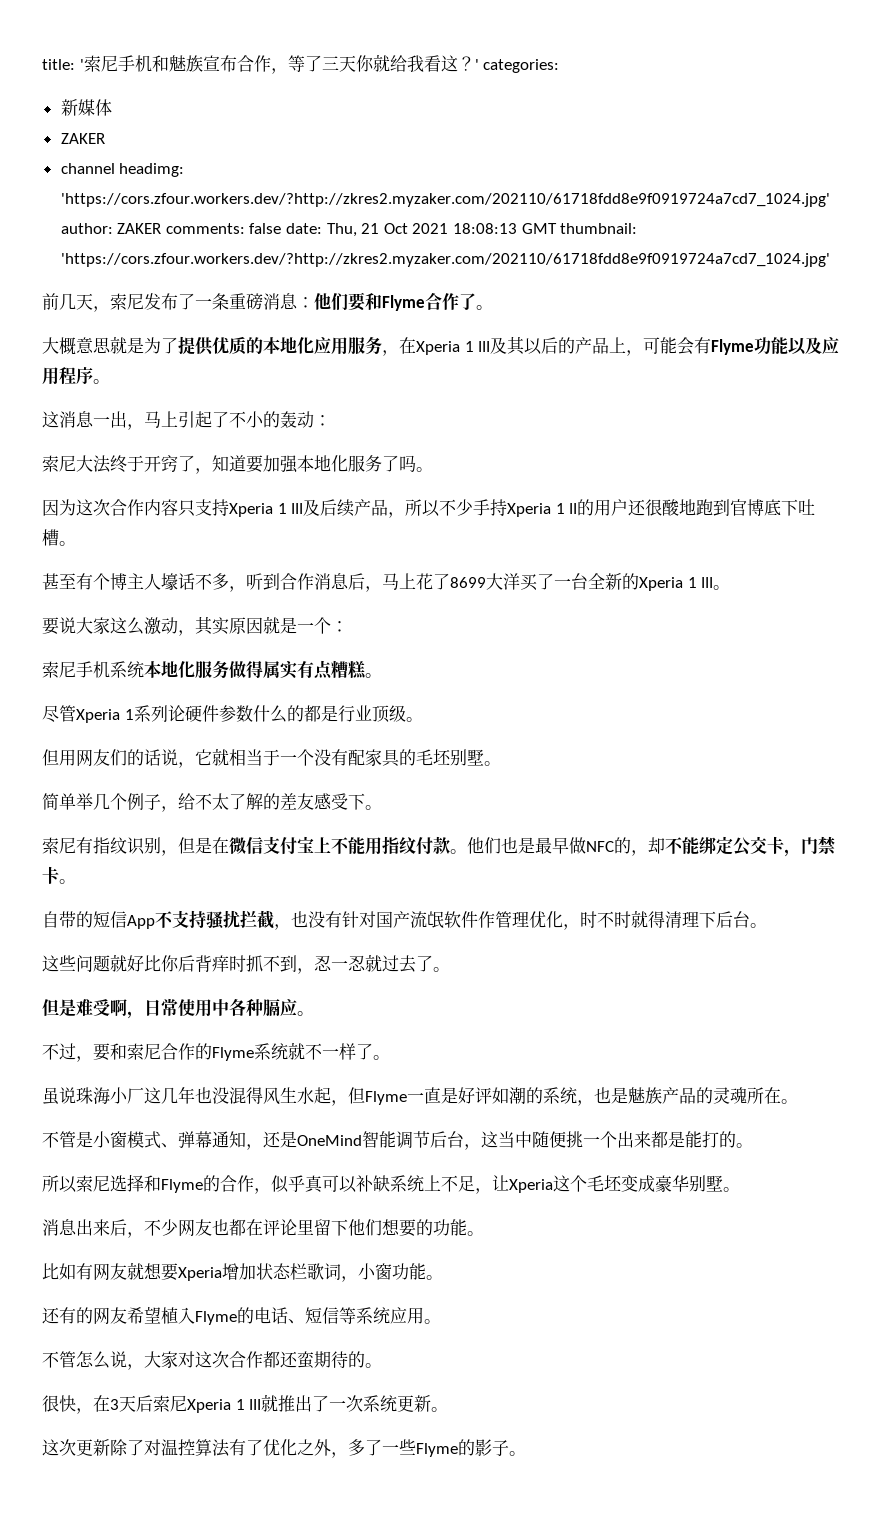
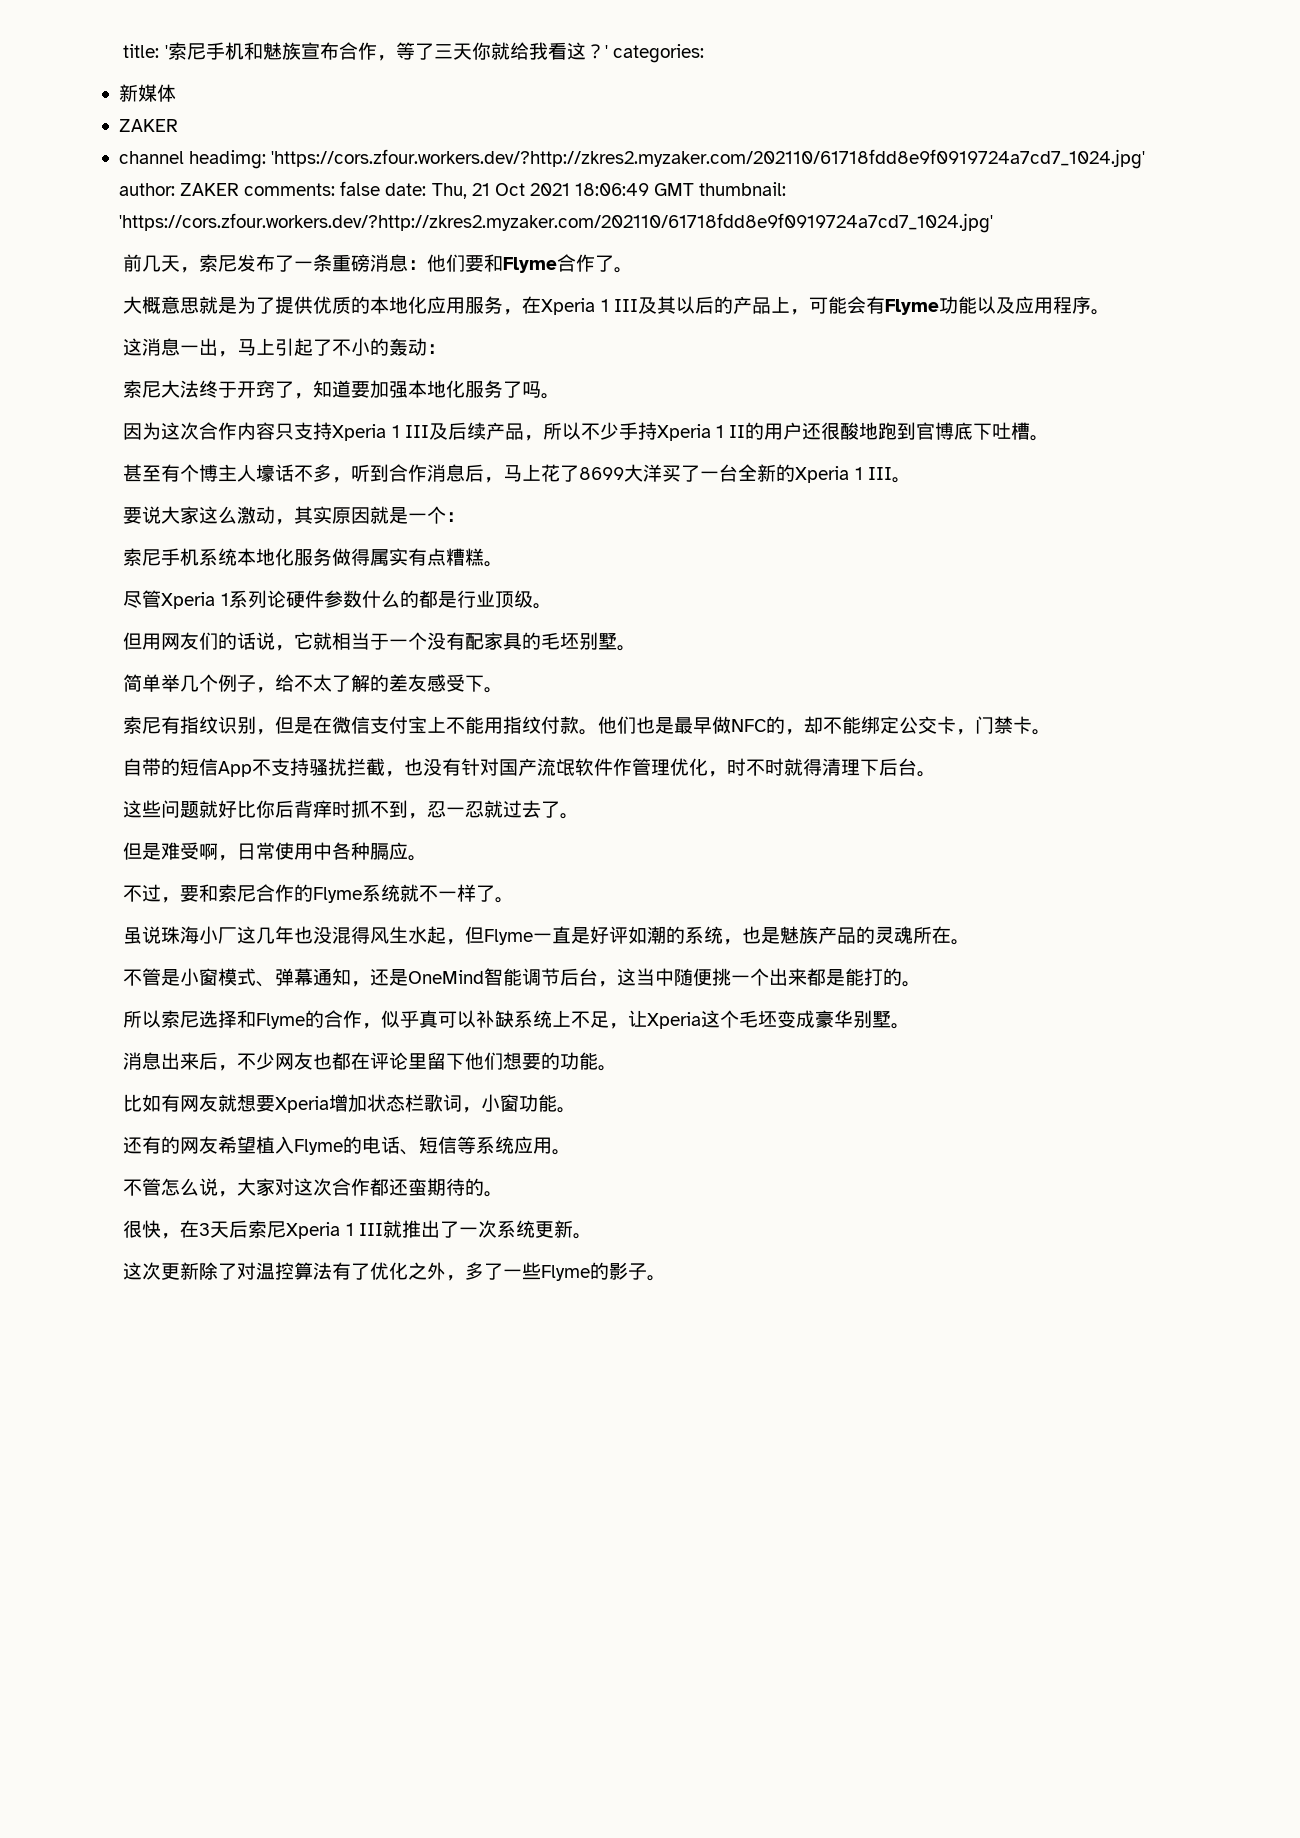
- channel headimg: 'https://cors.zfour.workers.dev/?http://zkres2.myzaker.com/202110/61718fdd8e9f0919724a7cd7_1024.jpg' author: ZAKER comments: false date: Thu, 21 Oct 2021 18:08:13 GMT thumbnail: 'https://cors.zfour.workers.dev/?http://zkres2.myzaker.com/202110/61718fdd8e9f0919724a7cd7_1024.jpg'
+ channel headimg: 'https://cors.zfour.workers.dev/?http://zkres2.myzaker.com/202110/61718fdd8e9f0919724a7cd7_1024.jpg' author: ZAKER comments: false date: Thu, 21 Oct 2021 18:06:49 GMT thumbnail: 'https://cors.zfour.workers.dev/?http://zkres2.myzaker.com/202110/61718fdd8e9f0919724a7cd7_1024.jpg'

